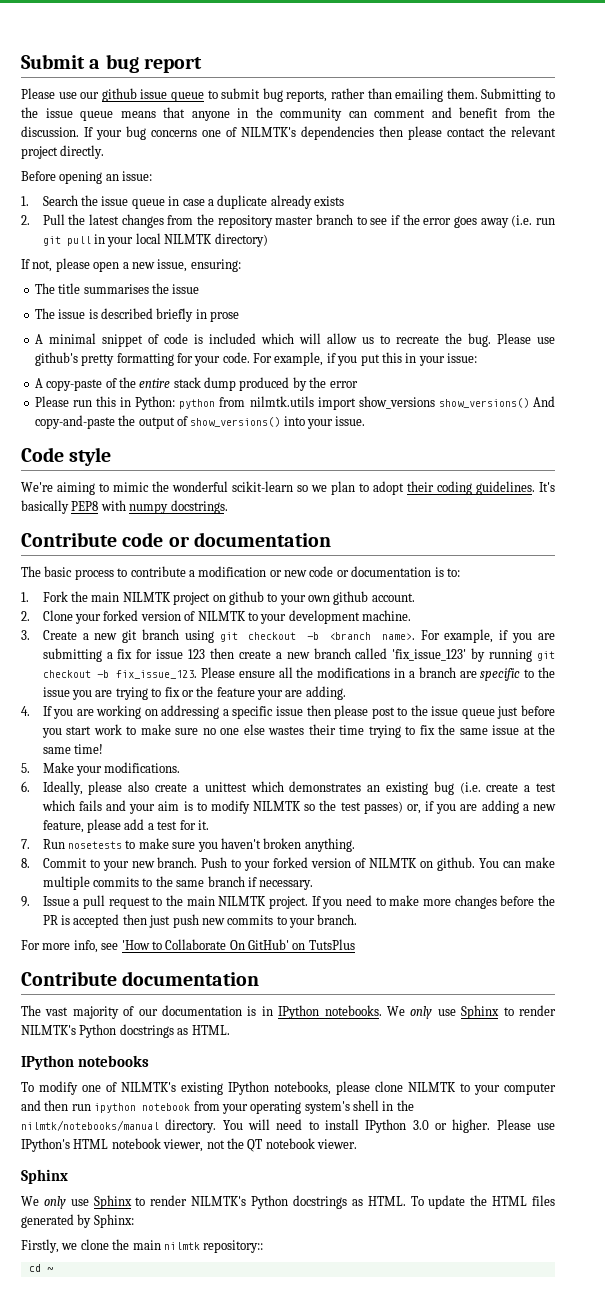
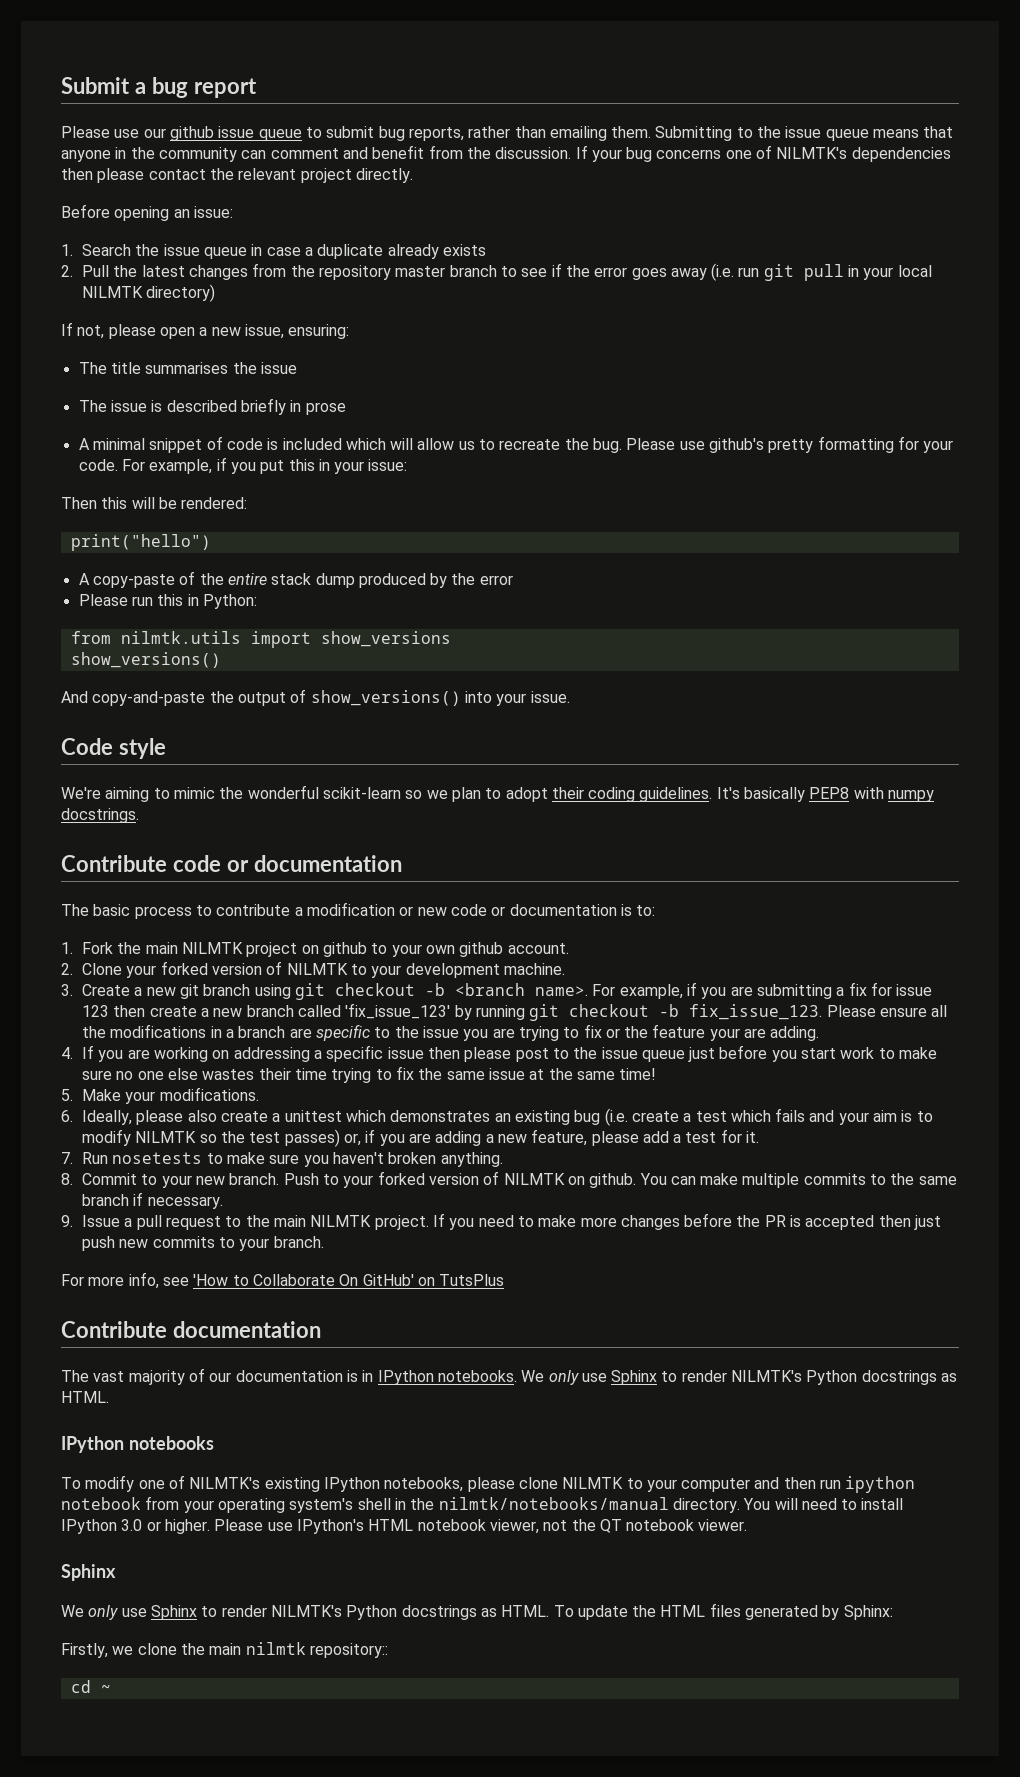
+ Then this will be rendered:
+ print("hello")
- Please run this in Python: python from nilmtk.utils import show_versions show_versions() And copy-and-paste the output of show_versions() into your issue.
+ Please run this in Python:
+ from nilmtk.utils import show_versions
+ show_versions()
+ And copy-and-paste the output of show_versions() into your issue.

